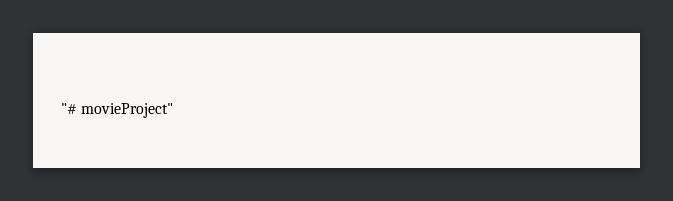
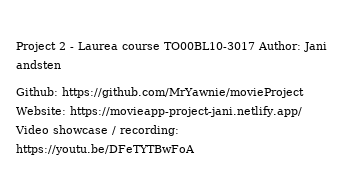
- "# movieProject"
+ Project 2 - Laurea course TO00BL10-3017 Author: Jani andsten
+ Github: https://github.com/MrYawnie/movieProject Website: https://movieapp-project-jani.netlify.app/ Video showcase / recording: https://youtu.be/DFeTYTBwFoA

